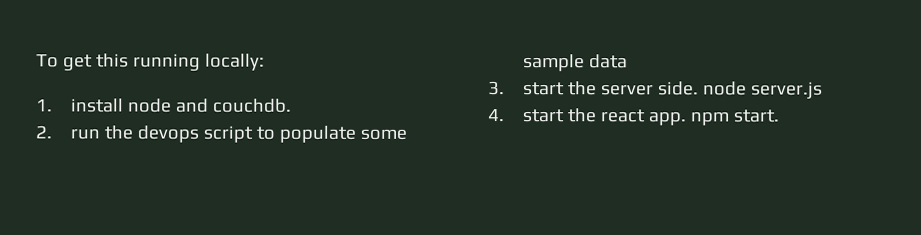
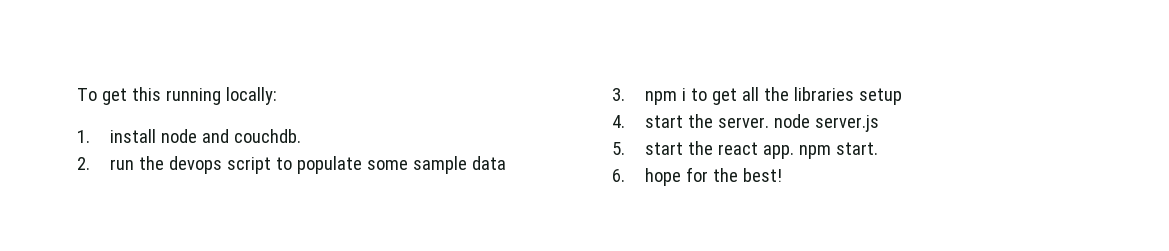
- 3. start the server side. node server.js
+ 3. npm i to get all the libraries setup
+ 4. start the server. node server.js
- 4. start the react app. npm start.
+ 5. start the react app. npm start.
+ 6. hope for the best!

